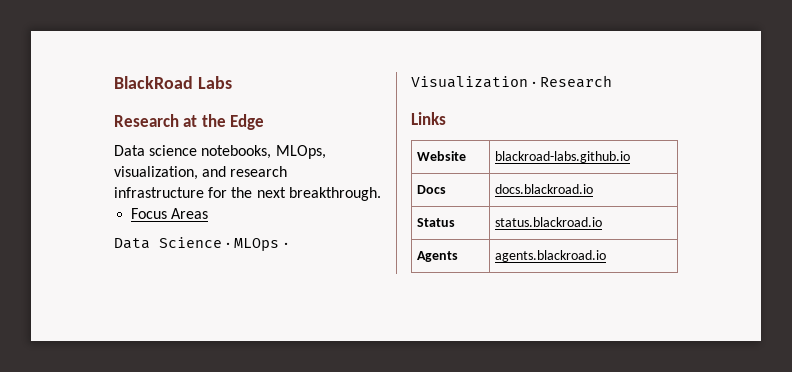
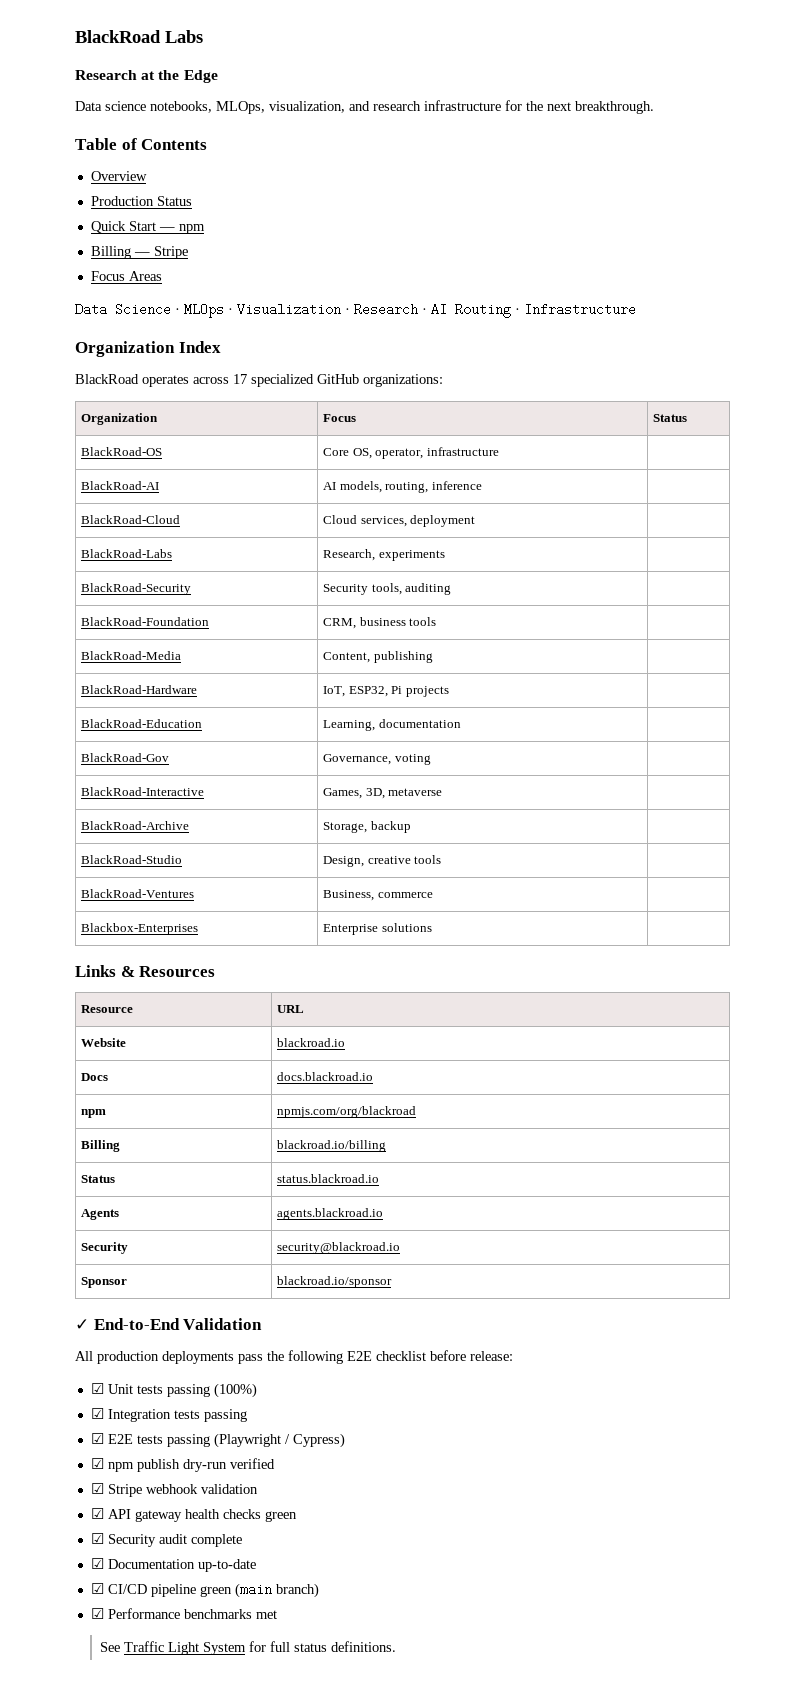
+ Table of Contents
+ Overview
+ Production Status
+ Quick Start — npm
+ Billing — Stripe
- Data Science · MLOps · Visualization · Research
- Links
+ Data Science · MLOps · Visualization · Research · AI Routing · Infrastructure
+ Organization Index
+ BlackRoad operates across 17 specialized GitHub organizations:
+ Organization | Focus | Status
+ BlackRoad-OS | Core OS, operator, infrastructure |
+ BlackRoad-AI | AI models, routing, inference |
+ BlackRoad-Cloud | Cloud services, deployment |
+ BlackRoad-Labs | Research, experiments |
+ BlackRoad-Security | Security tools, auditing |
+ BlackRoad-Foundation | CRM, business tools |
+ BlackRoad-Media | Content, publishing |
+ BlackRoad-Hardware | IoT, ESP32, Pi projects |
+ BlackRoad-Education | Learning, documentation |
+ BlackRoad-Gov | Governance, voting |
+ BlackRoad-Interactive | Games, 3D, metaverse |
+ BlackRoad-Archive | Storage, backup |
+ BlackRoad-Studio | Design, creative tools |
+ BlackRoad-Ventures | Business, commerce |
+ Blackbox-Enterprises | Enterprise solutions |
+ Links & Resources
+ Resource | URL
- Website | blackroad-labs.github.io
+ Website | blackroad.io
+ npm | npmjs.com/org/blackroad
+ Billing | blackroad.io/billing
+ Security | security@blackroad.io
+ Sponsor | blackroad.io/sponsor
+ ✓ End-to-End Validation
+ All production deployments pass the following E2E checklist before release:
+ ☑ Unit tests passing (100%)
+ ☑ Integration tests passing
+ ☑ E2E tests passing (Playwright / Cypress)
+ ☑ npm publish dry-run verified
+ ☑ Stripe webhook validation
+ ☑ API gateway health checks green
+ ☑ Security audit complete
+ ☑ Documentation up-to-date
+ ☑ CI/CD pipeline green (main branch)
+ ☑ Performance benchmarks met
+ See Traffic Light System for full status definitions.

